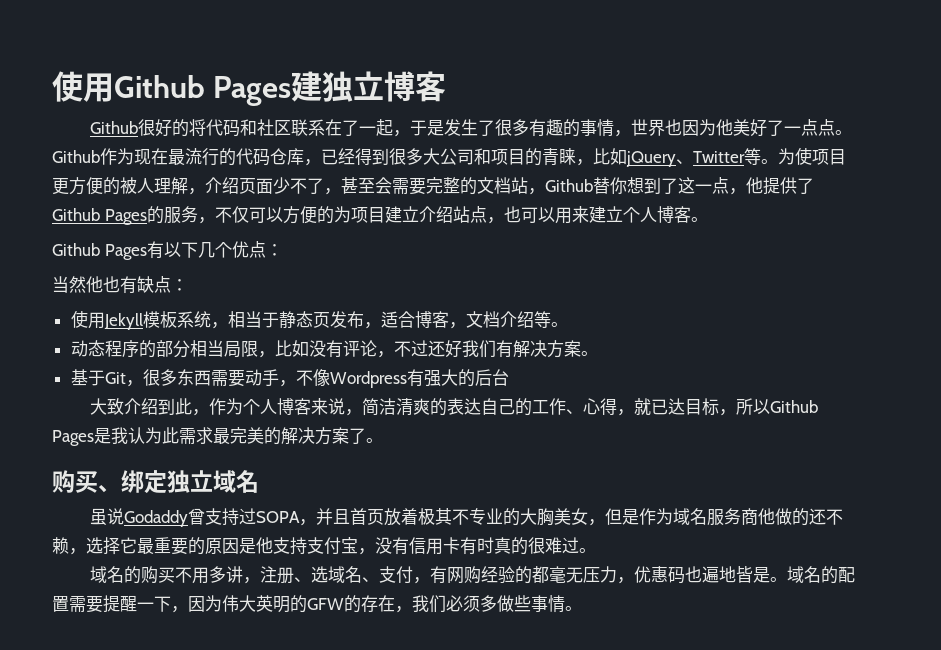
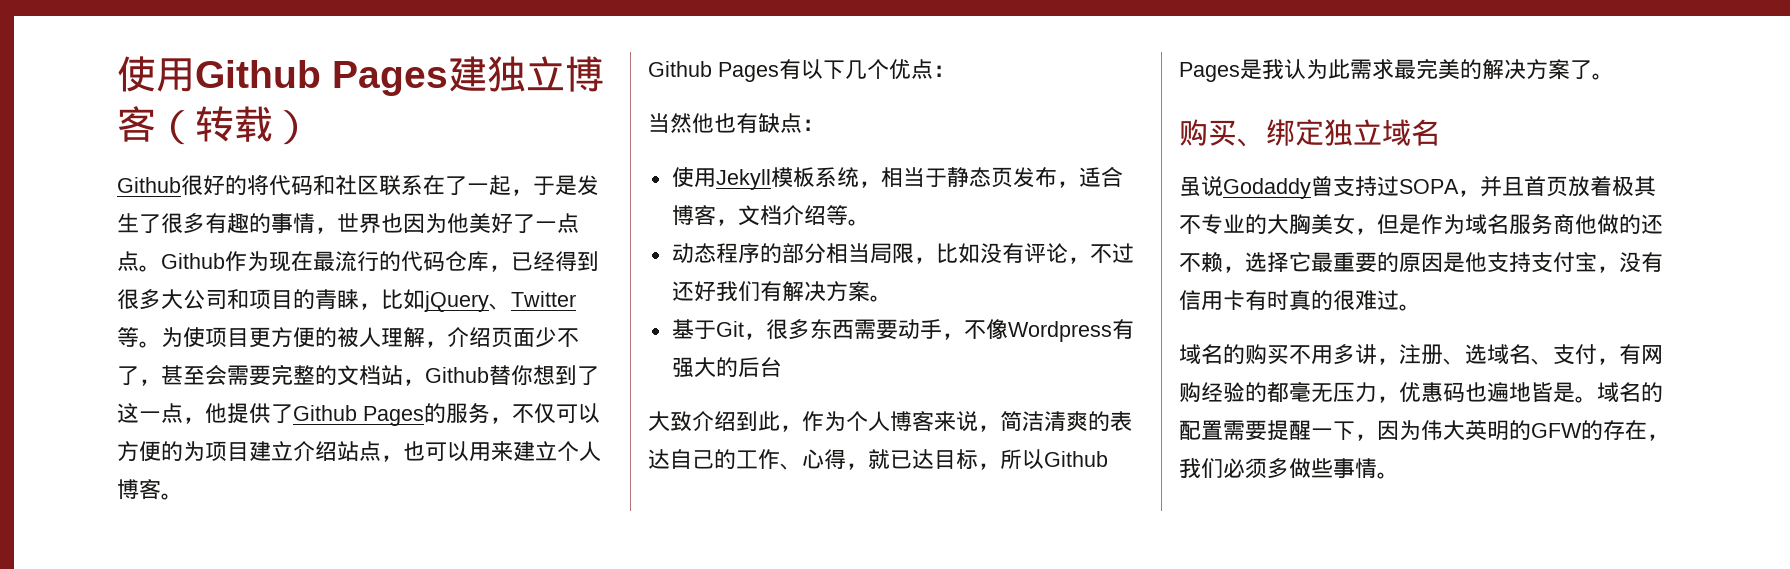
- 使用Github Pages建独立博客
+ 使用Github Pages建独立博客（转载）

